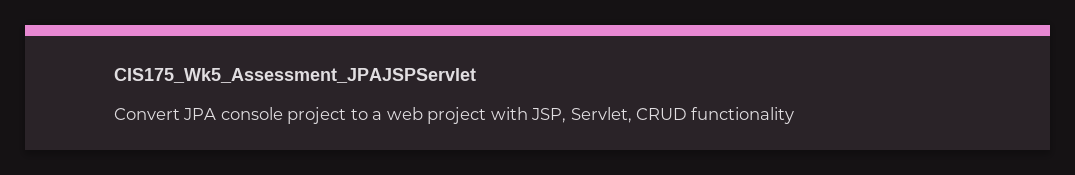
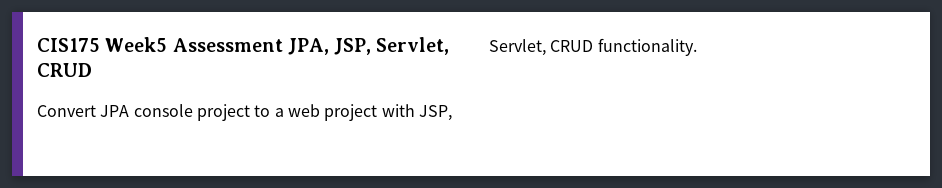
- CIS175_Wk5_Assessment_JPAJSPServlet
+ CIS175 Week5 Assessment JPA, JSP, Servlet, CRUD
- Convert JPA console project to a web project with JSP, Servlet, CRUD functionality
+ Convert JPA console project to a web project with JSP, Servlet, CRUD functionality.

